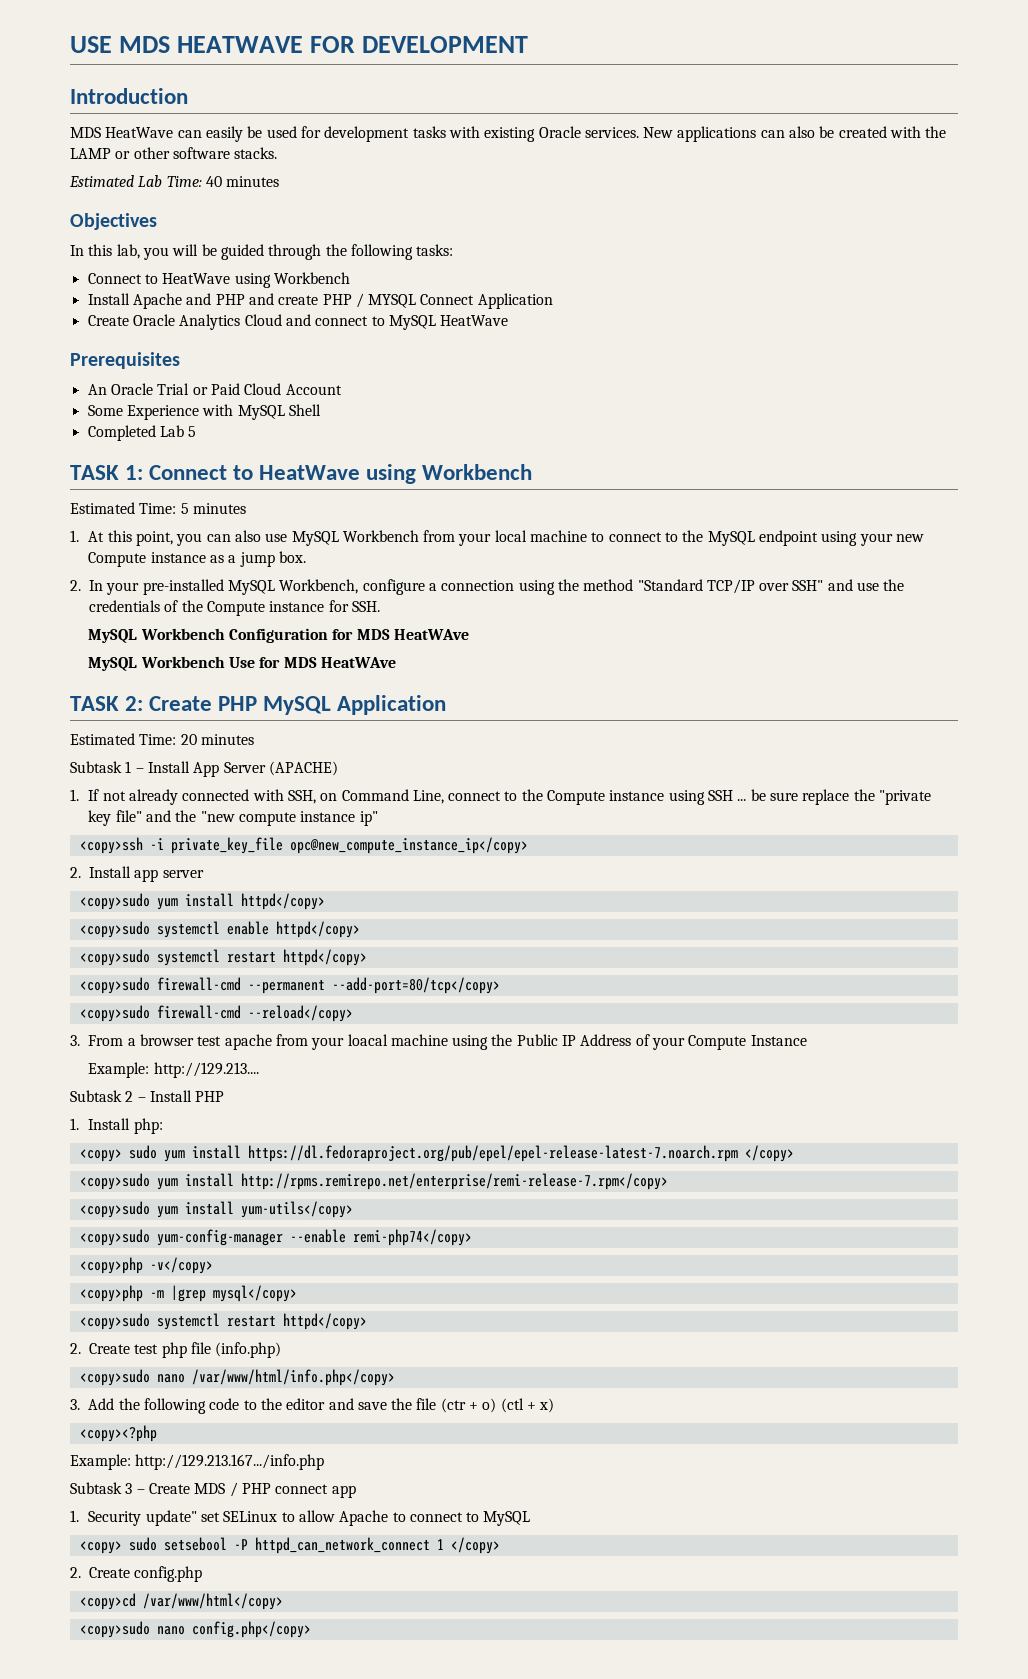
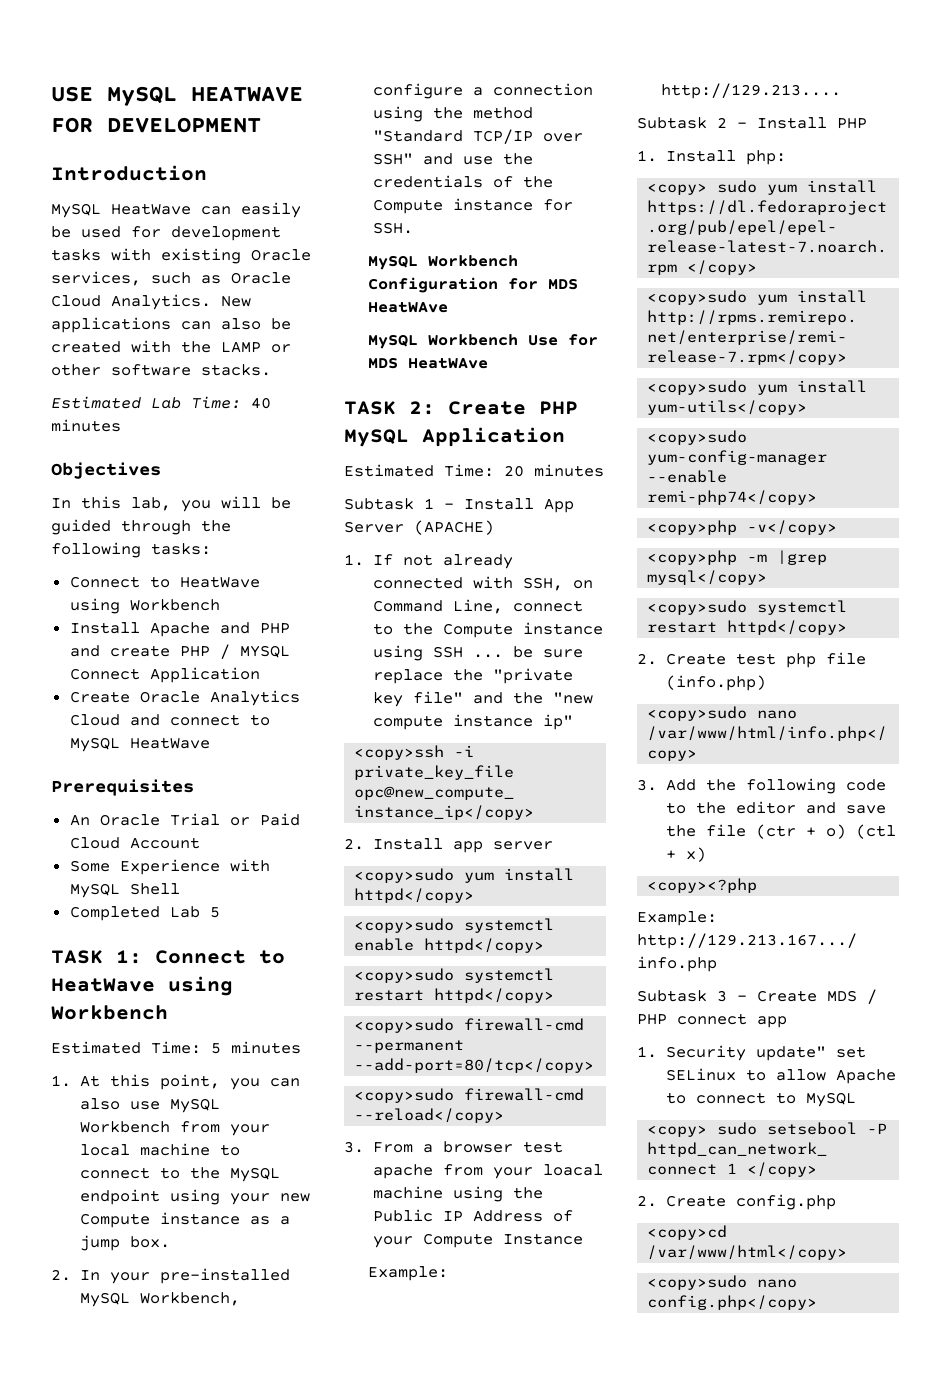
- USE MDS HEATWAVE FOR DEVELOPMENT
+ USE MySQL HEATWAVE FOR DEVELOPMENT
- MDS HeatWave can easily be used for development tasks with existing Oracle services.
+ MySQL HeatWave can easily be used for development tasks with existing Oracle services, such as Oracle Cloud Analytics.

